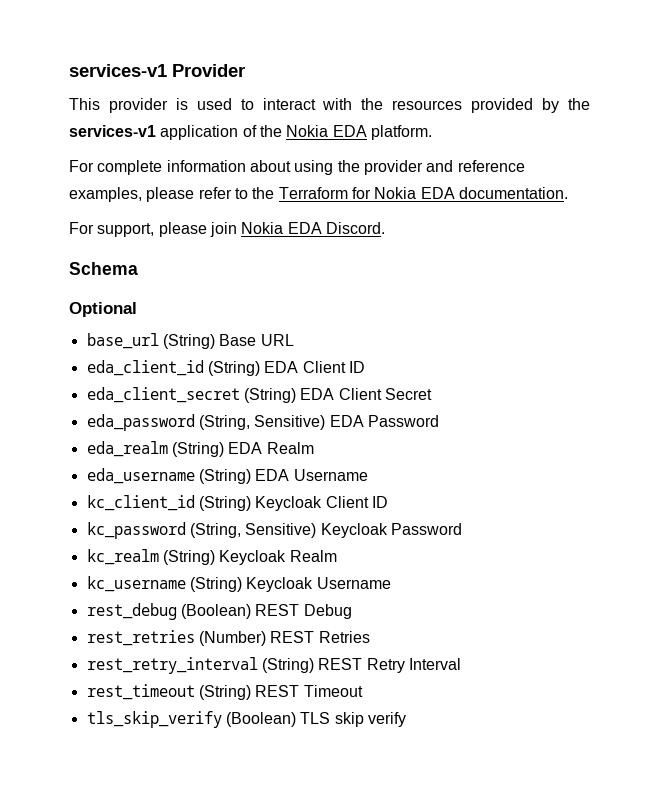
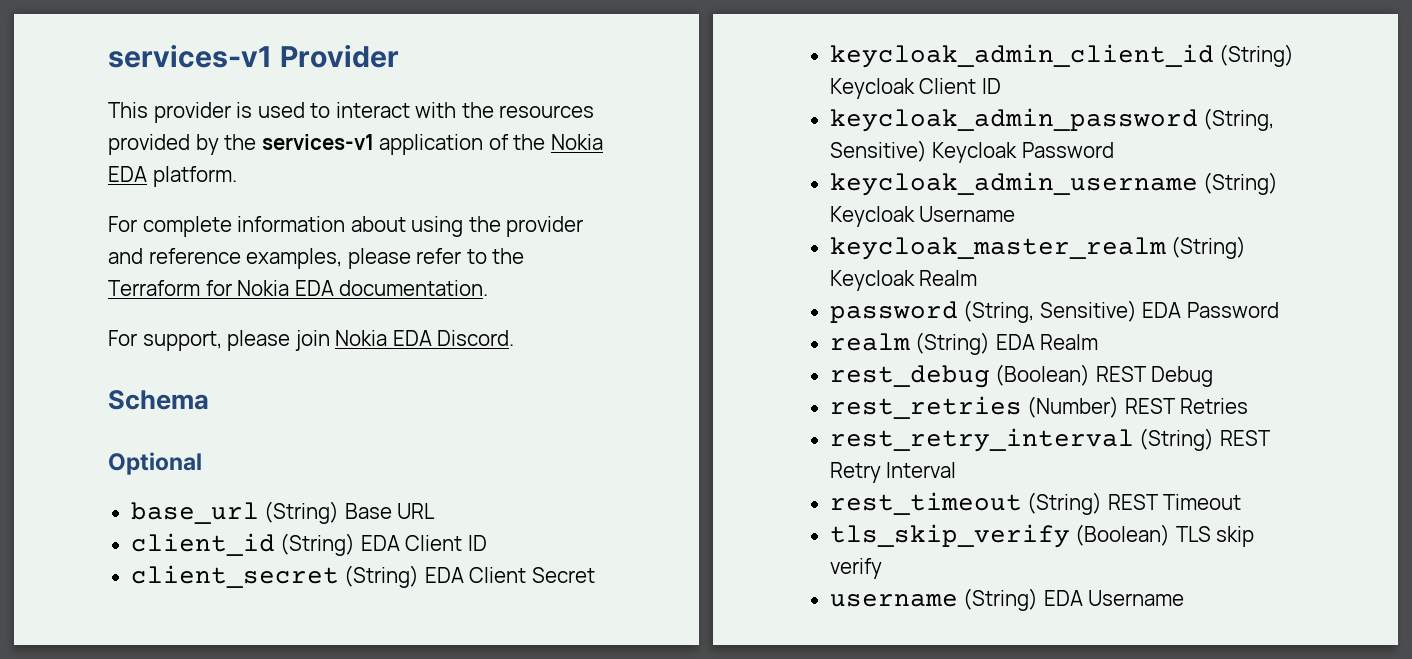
- eda_client_id (String) EDA Client ID
+ client_id (String) EDA Client ID
- eda_client_secret (String) EDA Client Secret
+ client_secret (String) EDA Client Secret
- eda_password (String, Sensitive) EDA Password
+ keycloak_admin_client_id (String) Keycloak Client ID
+ keycloak_admin_password (String, Sensitive) Keycloak Password
+ keycloak_admin_username (String) Keycloak Username
+ keycloak_master_realm (String) Keycloak Realm
+ password (String, Sensitive) EDA Password
- eda_realm (String) EDA Realm
+ realm (String) EDA Realm
- eda_username (String) EDA Username
- kc_client_id (String) Keycloak Client ID
- kc_password (String, Sensitive) Keycloak Password
- kc_realm (String) Keycloak Realm
- kc_username (String) Keycloak Username
+ username (String) EDA Username

